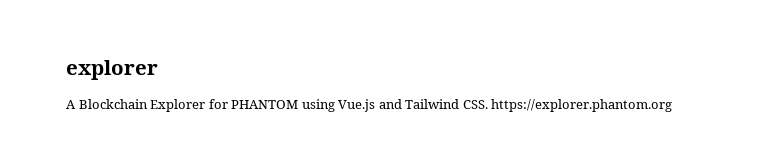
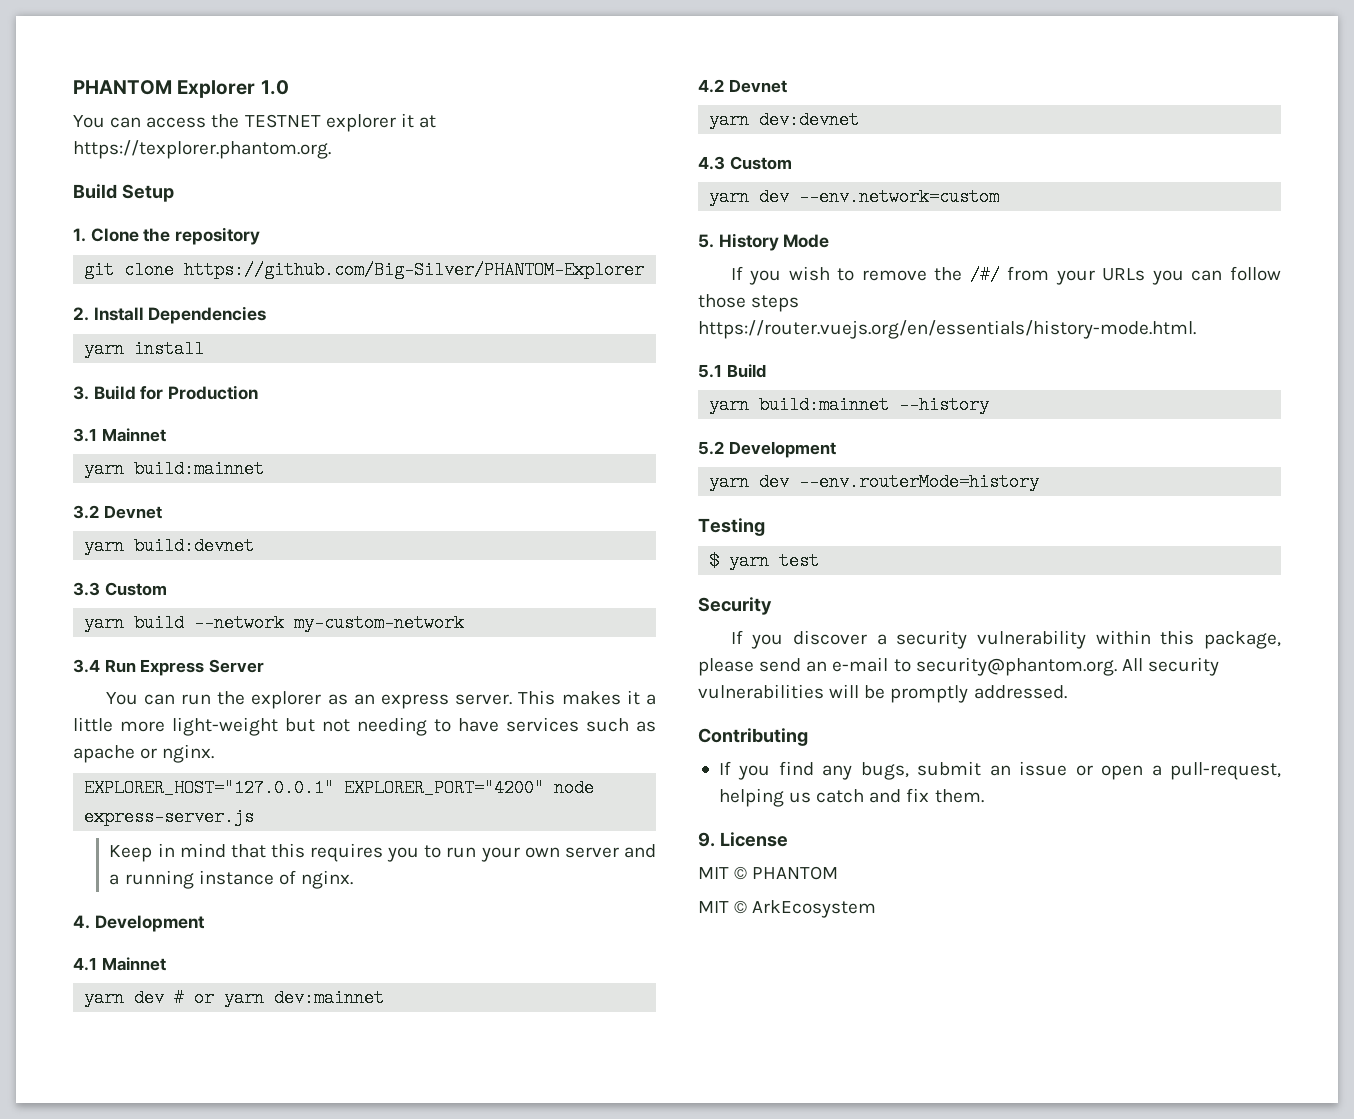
- explorer
- A Blockchain Explorer for PHANTOM using Vue.js and Tailwind CSS. https://explorer.phantom.org
+ PHANTOM Explorer 1.0
+ You can access the TESTNET explorer it at https://texplorer.phantom.org.
+ Build Setup
+ 1. Clone the repository
+ git clone https://github.com/Big-Silver/PHANTOM-Explorer
+ 2. Install Dependencies
+ yarn install
+ 3. Build for Production
+ 3.1 Mainnet
+ yarn build:mainnet
+ 3.2 Devnet
+ yarn build:devnet
+ 3.3 Custom
+ yarn build --network my-custom-network
+ 3.4 Run Express Server
+ You can run the explorer as an express server. This makes it a little more light-weight but not needing to have services such as apache or nginx.
+ EXPLORER_HOST="127.0.0.1" EXPLORER_PORT="4200" node express-server.js
+ Keep in mind that this requires you to run your own server and a running instance of nginx.
+ 4. Development
+ 4.1 Mainnet
+ yarn dev # or yarn dev:mainnet
+ 4.2 Devnet
+ yarn dev:devnet
+ 4.3 Custom
+ yarn dev --env.network=custom
+ 5. History Mode
+ If you wish to remove the /#/ from your URLs you can follow those steps https://router.vuejs.org/en/essentials/history-mode.html.
+ 5.1 Build
+ yarn build:mainnet --history
+ 5.2 Development
+ yarn dev --env.routerMode=history
+ Testing
+ $ yarn test
+ Security
+ If you discover a security vulnerability within this package, please send an e-mail to security@phantom.org. All security vulnerabilities will be promptly addressed.
+ Contributing
+ If you find any bugs, submit an issue or open a pull-request, helping us catch and fix them.
+ 9. License
+ MIT © PHANTOM
+ MIT © ArkEcosystem

